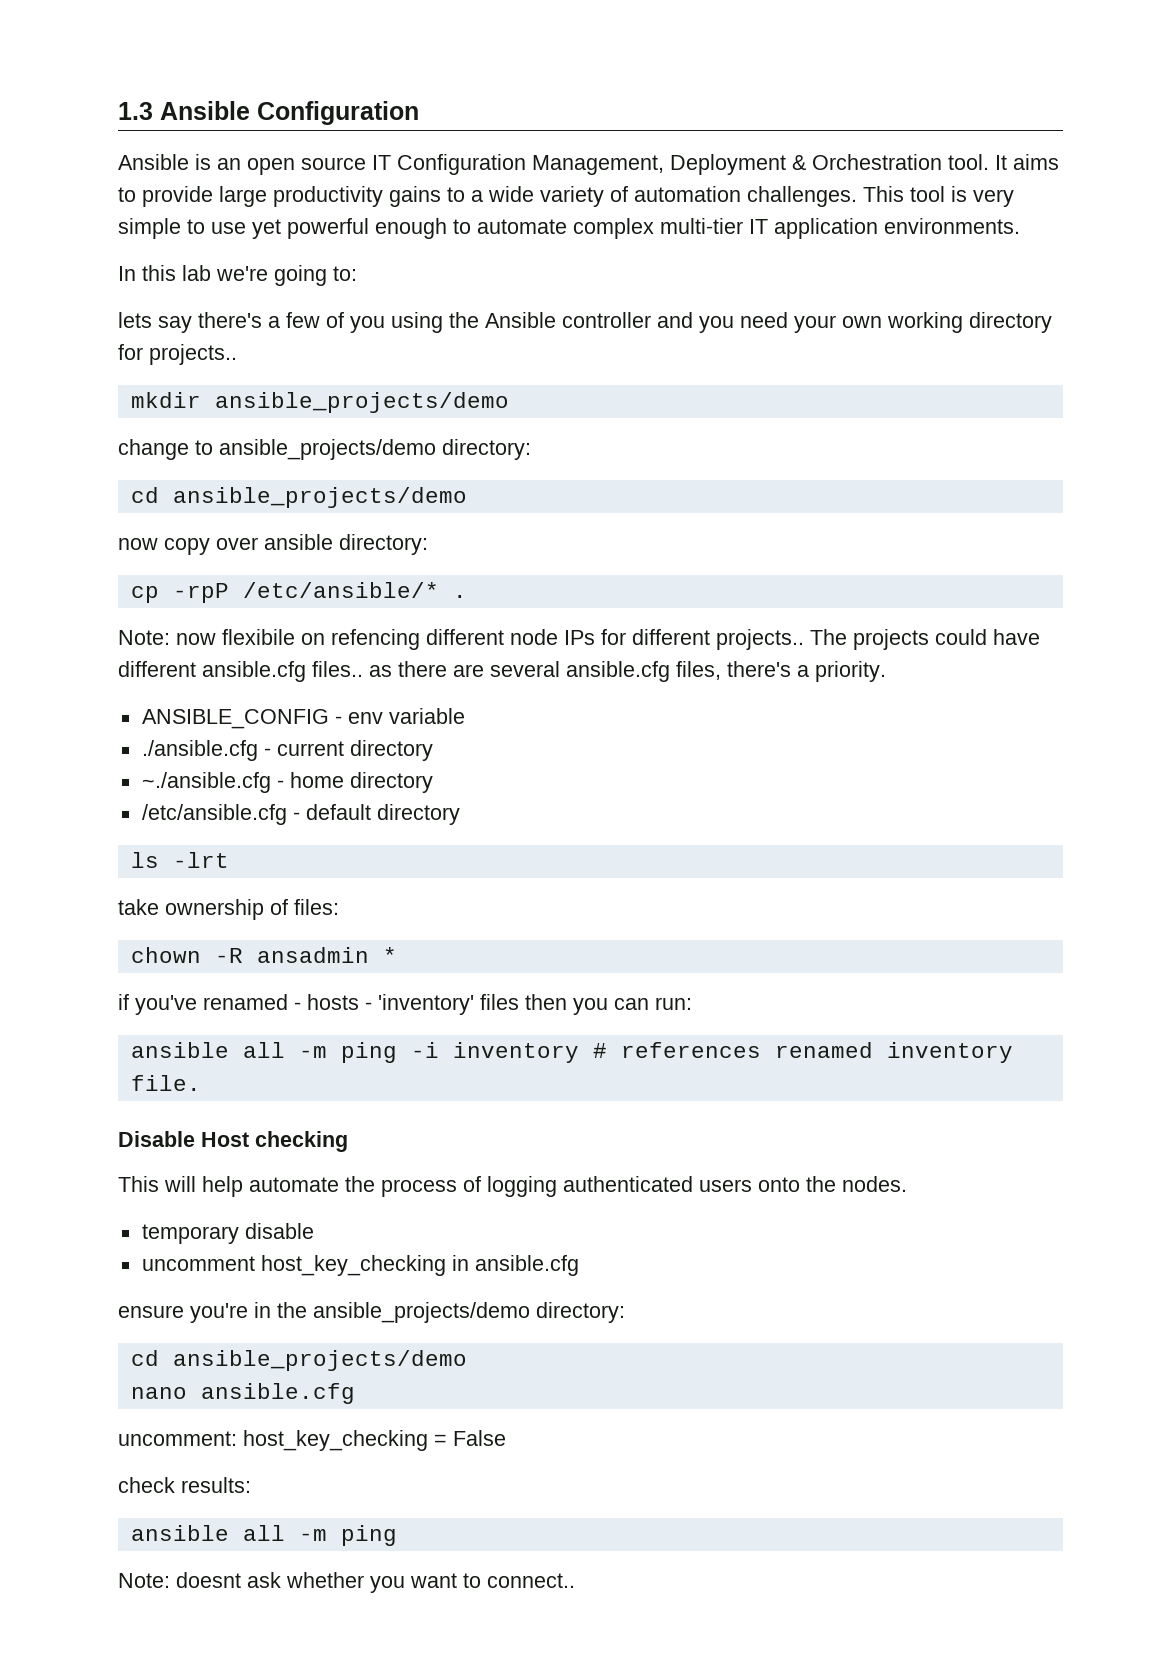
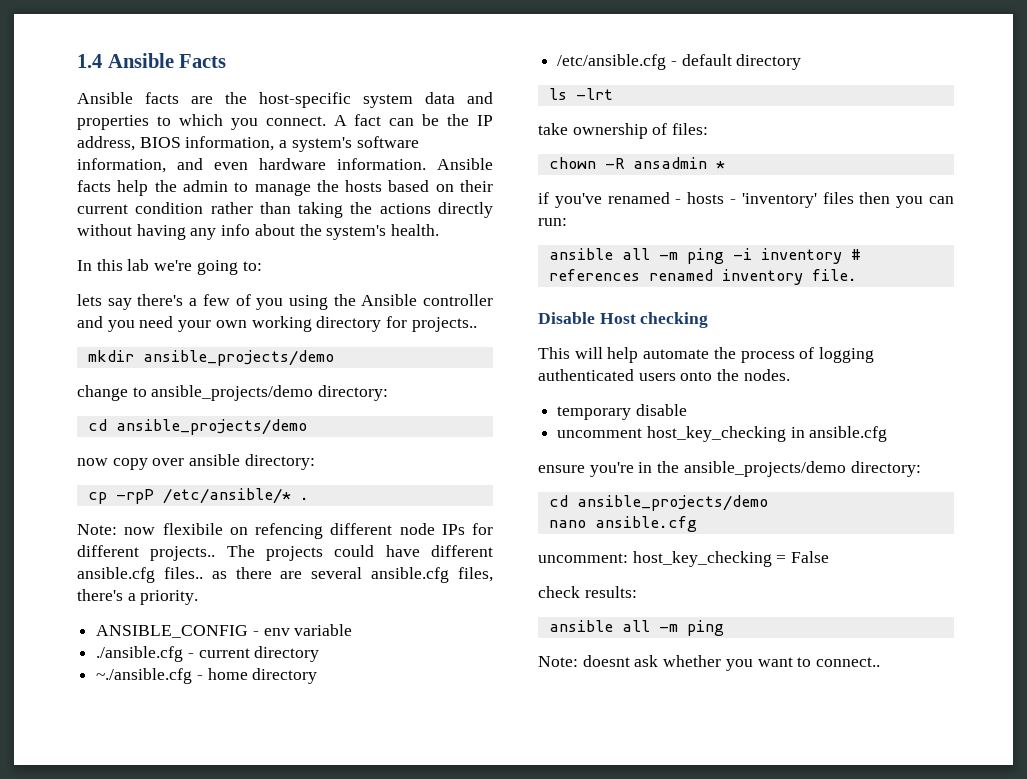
- 1.3 Ansible Configuration
- Ansible is an open source IT Configuration Management, Deployment & Orchestration tool. It aims to provide large productivity gains to a wide variety of automation challenges. This tool is very simple to use yet powerful enough to automate complex multi-tier IT application environments.
+ 1.4 Ansible Facts
+ Ansible facts are the host-specific system data and properties to which you connect. A fact can be the IP address, BIOS information, a system's software information, and even hardware information. Ansible facts help the admin to manage the hosts based on their current condition rather than taking the actions directly without having any info about the system's health.

